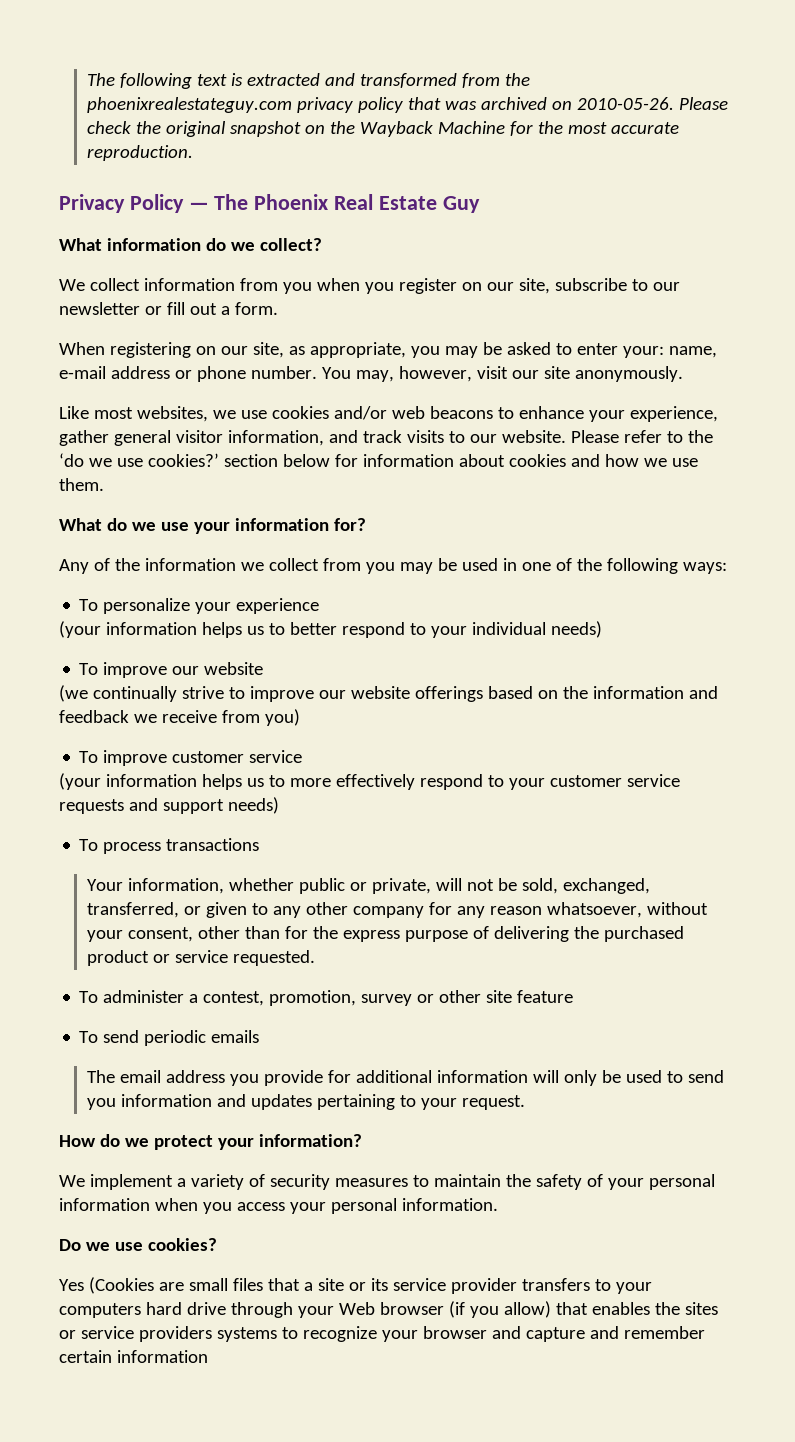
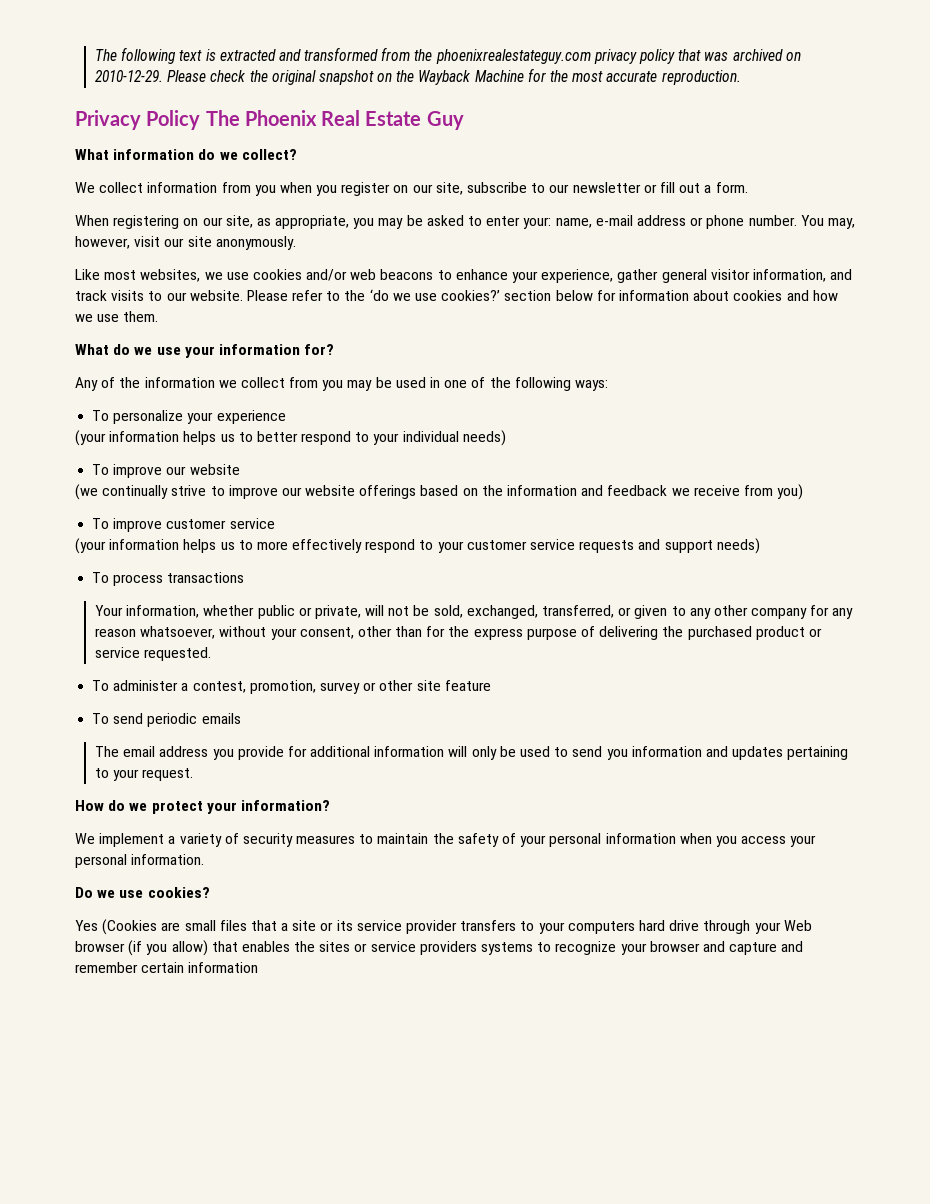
- The following text is extracted and transformed from the phoenixrealestateguy.com privacy policy that was archived on 2010-05-26.
+ The following text is extracted and transformed from the phoenixrealestateguy.com privacy policy that was archived on 2010-12-29.
- Privacy Policy — The Phoenix Real Estate Guy
+ Privacy Policy The Phoenix Real Estate Guy

